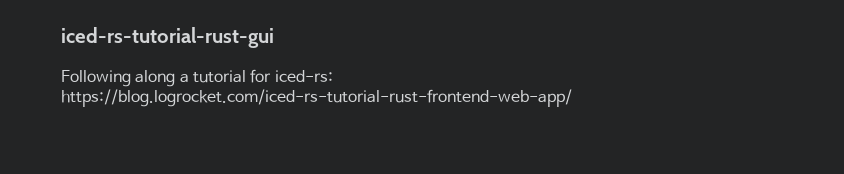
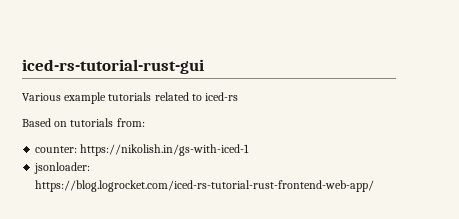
- Following along a tutorial for iced-rs: https://blog.logrocket.com/iced-rs-tutorial-rust-frontend-web-app/
+ Various example tutorials related to iced-rs
+ Based on tutorials from:
+ counter: https://nikolish.in/gs-with-iced-1
+ jsonloader: https://blog.logrocket.com/iced-rs-tutorial-rust-frontend-web-app/

